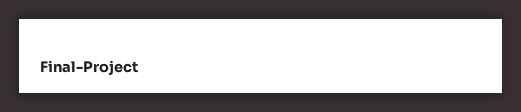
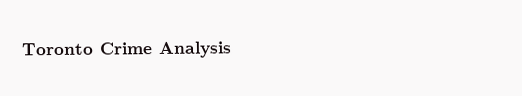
- Final-Project
+ Toronto Crime Analysis

